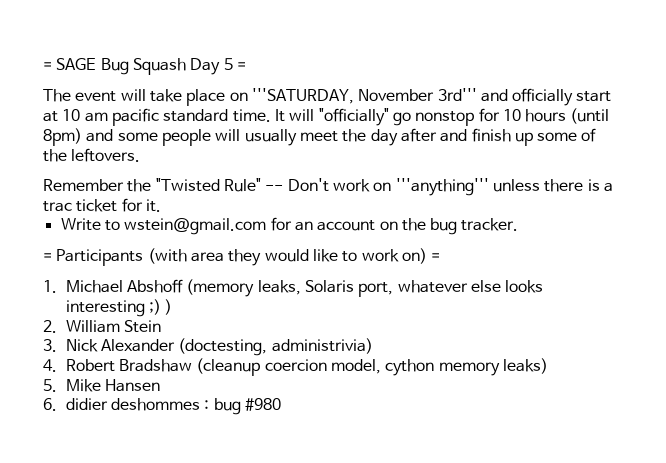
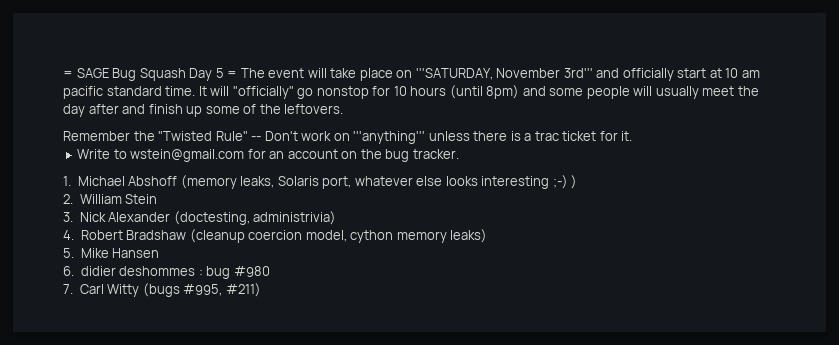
- = SAGE Bug Squash Day 5 =
- The event will take place on '''SATURDAY, November 3rd''' and officially start at 10 am pacific standard time.
+ = SAGE Bug Squash Day 5 = The event will take place on '''SATURDAY, November 3rd''' and officially start at 10 am pacific standard time.
- = Participants (with area they would like to work on) =
- 1. Michael Abshoff (memory leaks, Solaris port, whatever else looks interesting ;) )
+ 1. Michael Abshoff (memory leaks, Solaris port, whatever else looks interesting ;-) )
+ 7. Carl Witty (bugs #995, #211)

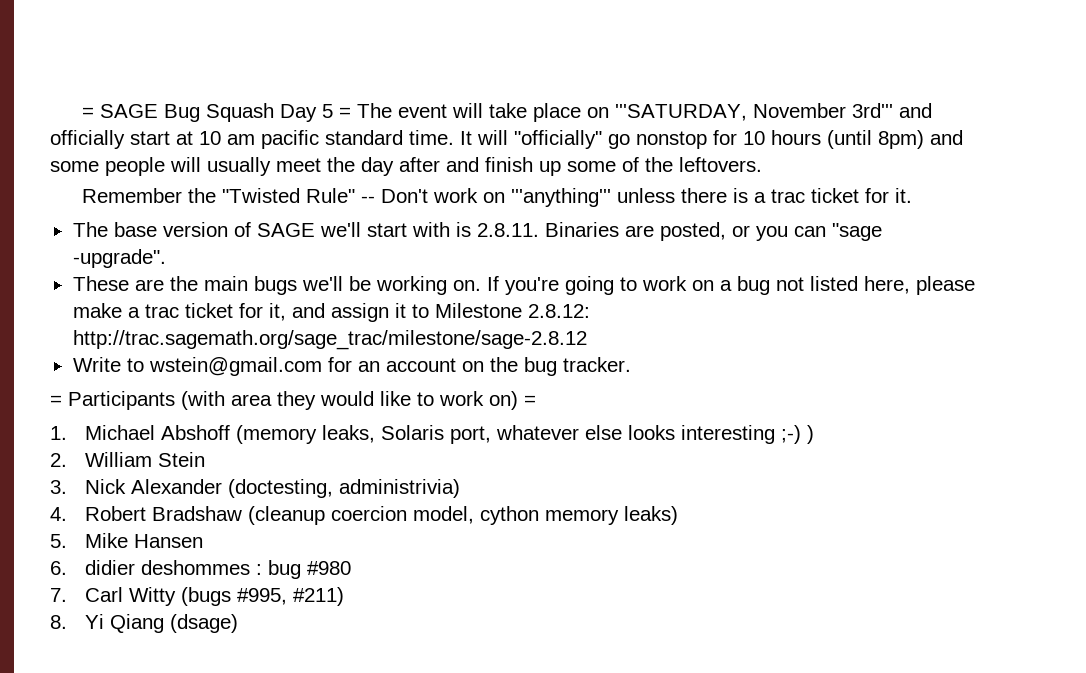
+ The base version of SAGE we'll start with is 2.8.11. Binaries are posted, or you can "sage -upgrade".
+ These are the main bugs we'll be working on. If you're going to work on a bug not listed here, please make a trac ticket for it, and assign it to Milestone 2.8.12: http://trac.sagemath.org/sage_trac/milestone/sage-2.8.12
+ = Participants (with area they would like to work on) =
+ 8. Yi Qiang (dsage)

